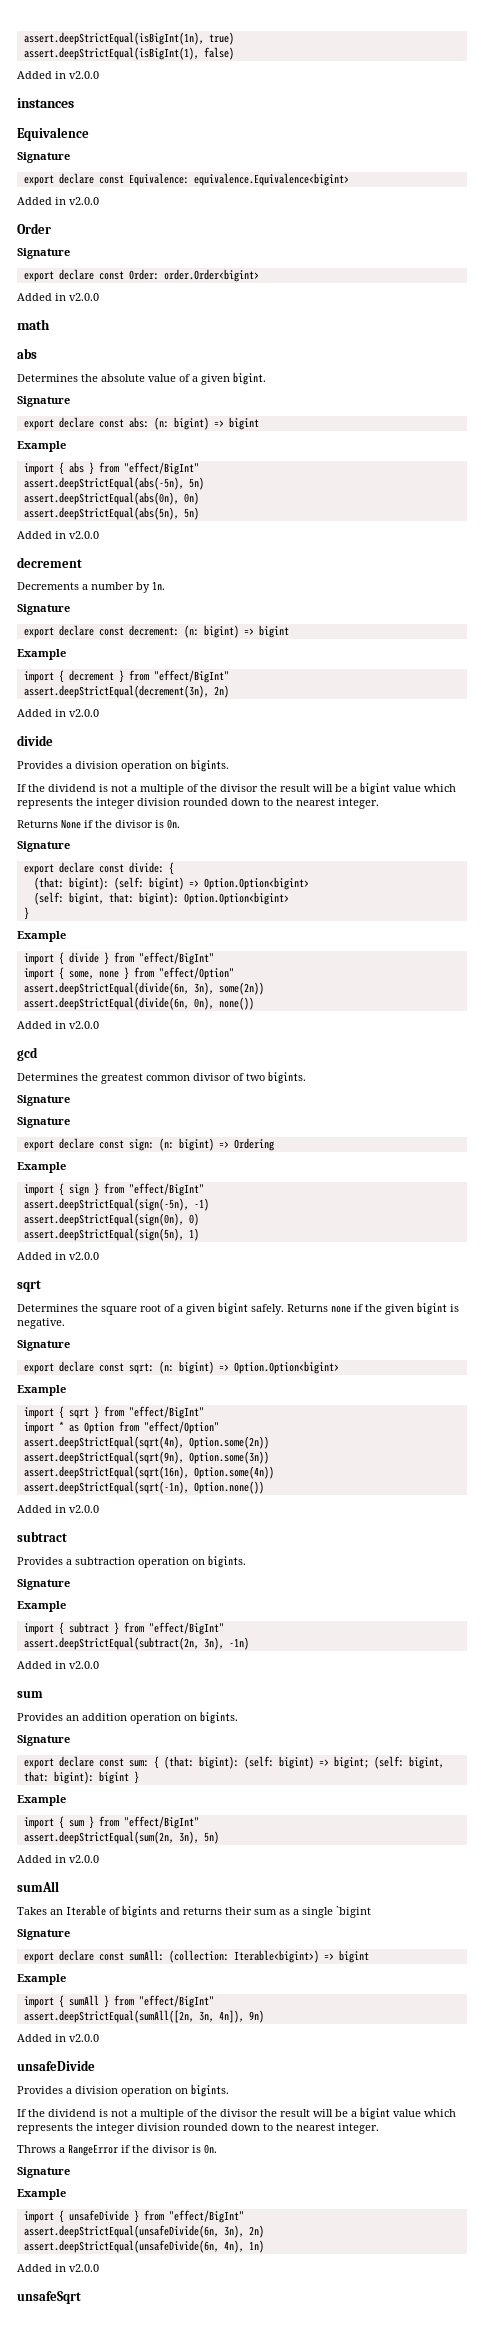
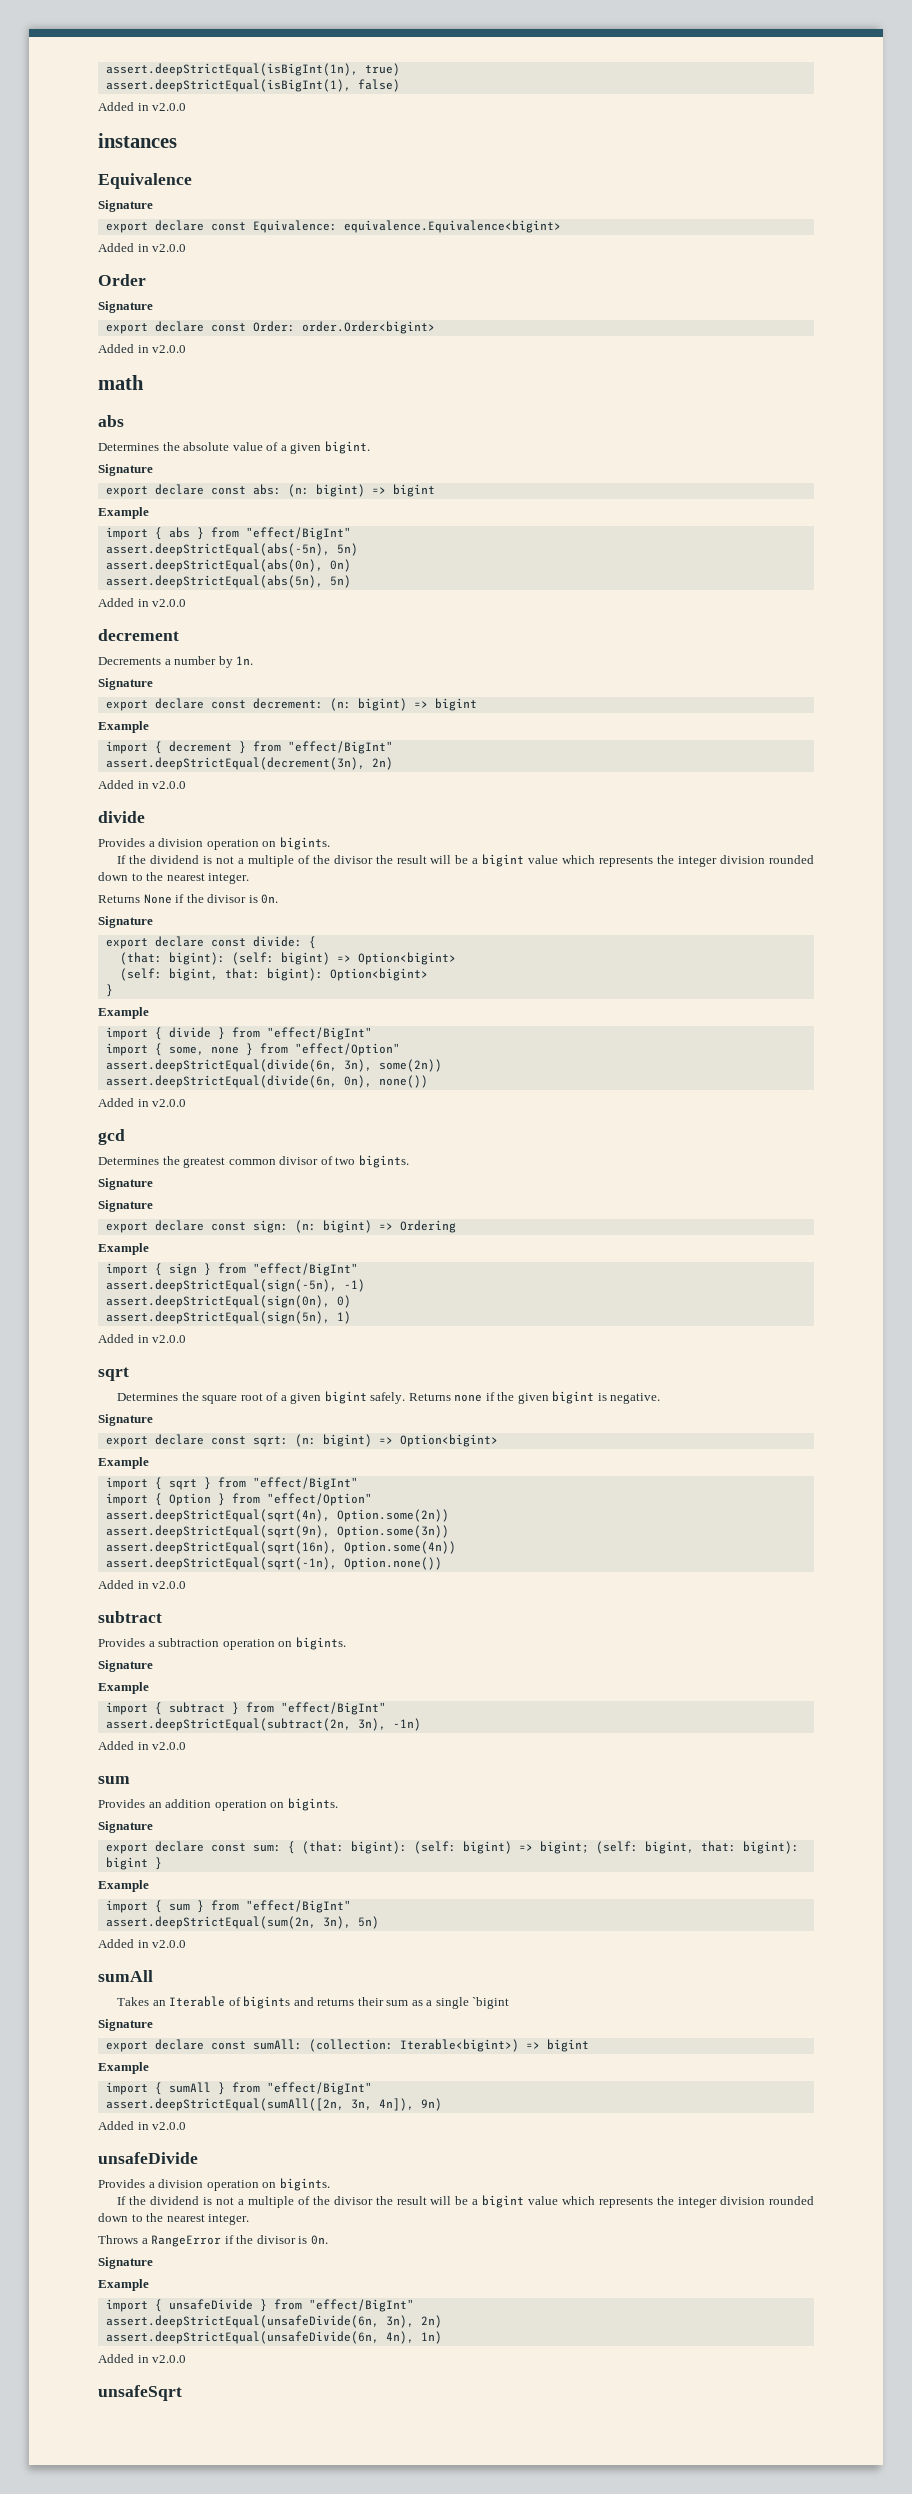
- (that: bigint): (self: bigint) => Option.Option<bigint>
- (self: bigint, that: bigint): Option.Option<bigint>
+ (that: bigint): (self: bigint) => Option<bigint>
+ (self: bigint, that: bigint): Option<bigint>
- export declare const sqrt: (n: bigint) => Option.Option<bigint>
+ export declare const sqrt: (n: bigint) => Option<bigint>
- import * as Option from "effect/Option"
+ import { Option } from "effect/Option"

